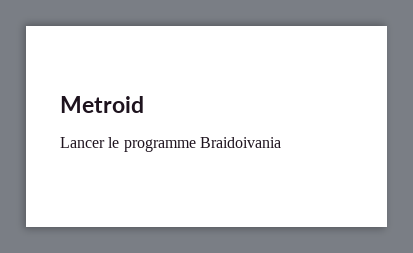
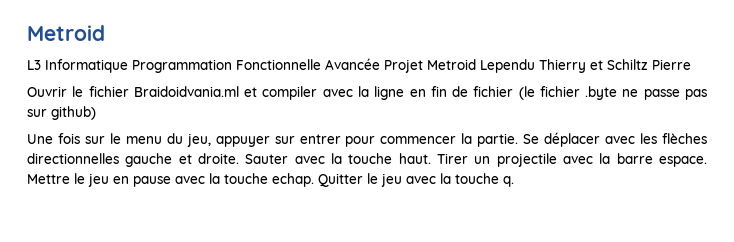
- Lancer le programme Braidoivania
+ L3 Informatique Programmation Fonctionnelle Avancée Projet Metroid Lependu Thierry et Schiltz Pierre
+ Ouvrir le fichier Braidoidvania.ml et compiler avec la ligne en fin de fichier (le fichier .byte ne passe pas sur github)
+ Une fois sur le menu du jeu, appuyer sur entrer pour commencer la partie. Se déplacer avec les flèches directionnelles gauche et droite. Sauter avec la touche haut. Tirer un projectile avec la barre espace. Mettre le jeu en pause avec la touche echap. Quitter le jeu avec la touche q.

